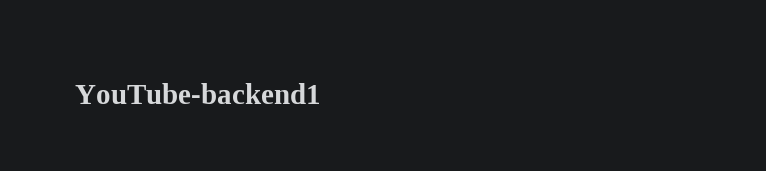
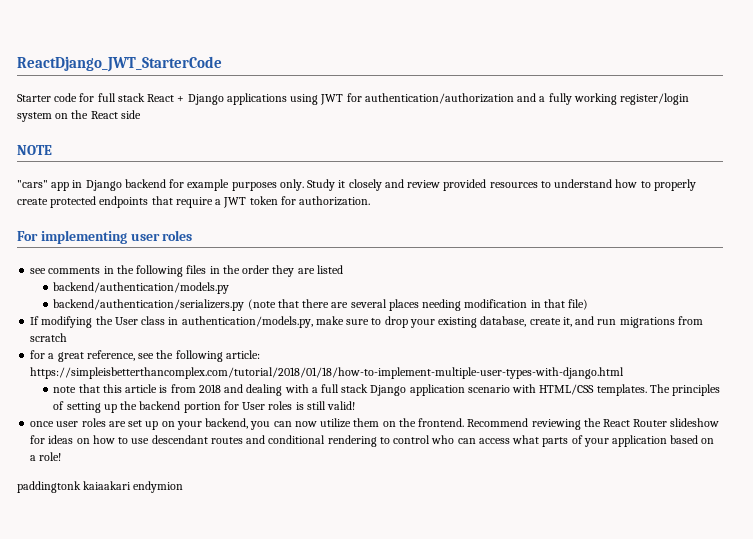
- YouTube-backend1
+ ReactDjango_JWT_StarterCode
+ Starter code for full stack React + Django applications using JWT for authentication/authorization and a fully working register/login system on the React side
+ NOTE
+ "cars" app in Django backend for example purposes only. Study it closely and review provided resources to understand how to properly create protected endpoints that require a JWT token for authorization.
+ For implementing user roles
+ see comments in the following files in the order they are listed
+ backend/authentication/models.py
+ backend/authentication/serializers.py (note that there are several places needing modification in that file)
+ If modifying the User class in authentication/models.py, make sure to drop your existing database, create it, and run migrations from scratch
+ for a great reference, see the following article: https://simpleisbetterthancomplex.com/tutorial/2018/01/18/how-to-implement-multiple-user-types-with-django.html
+ note that this article is from 2018 and dealing with a full stack Django application scenario with HTML/CSS templates. The principles of setting up the backend portion for User roles is still valid!
+ once user roles are set up on your backend, you can now utilize them on the frontend. Recommend reviewing the React Router slideshow for ideas on how to use descendant routes and conditional rendering to control who can access what parts of your application based on a role!
+ paddingtonk kaiaakari endymion

